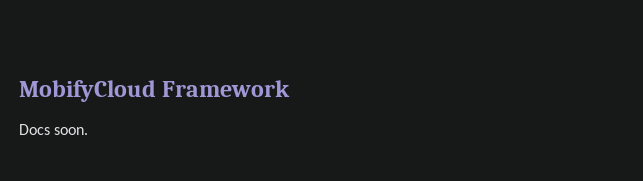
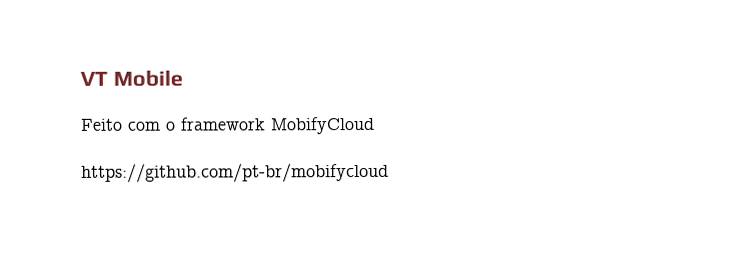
- MobifyCloud Framework
- Docs soon.
+ VT Mobile
+ Feito com o framework MobifyCloud
+ https://github.com/pt-br/mobifycloud

